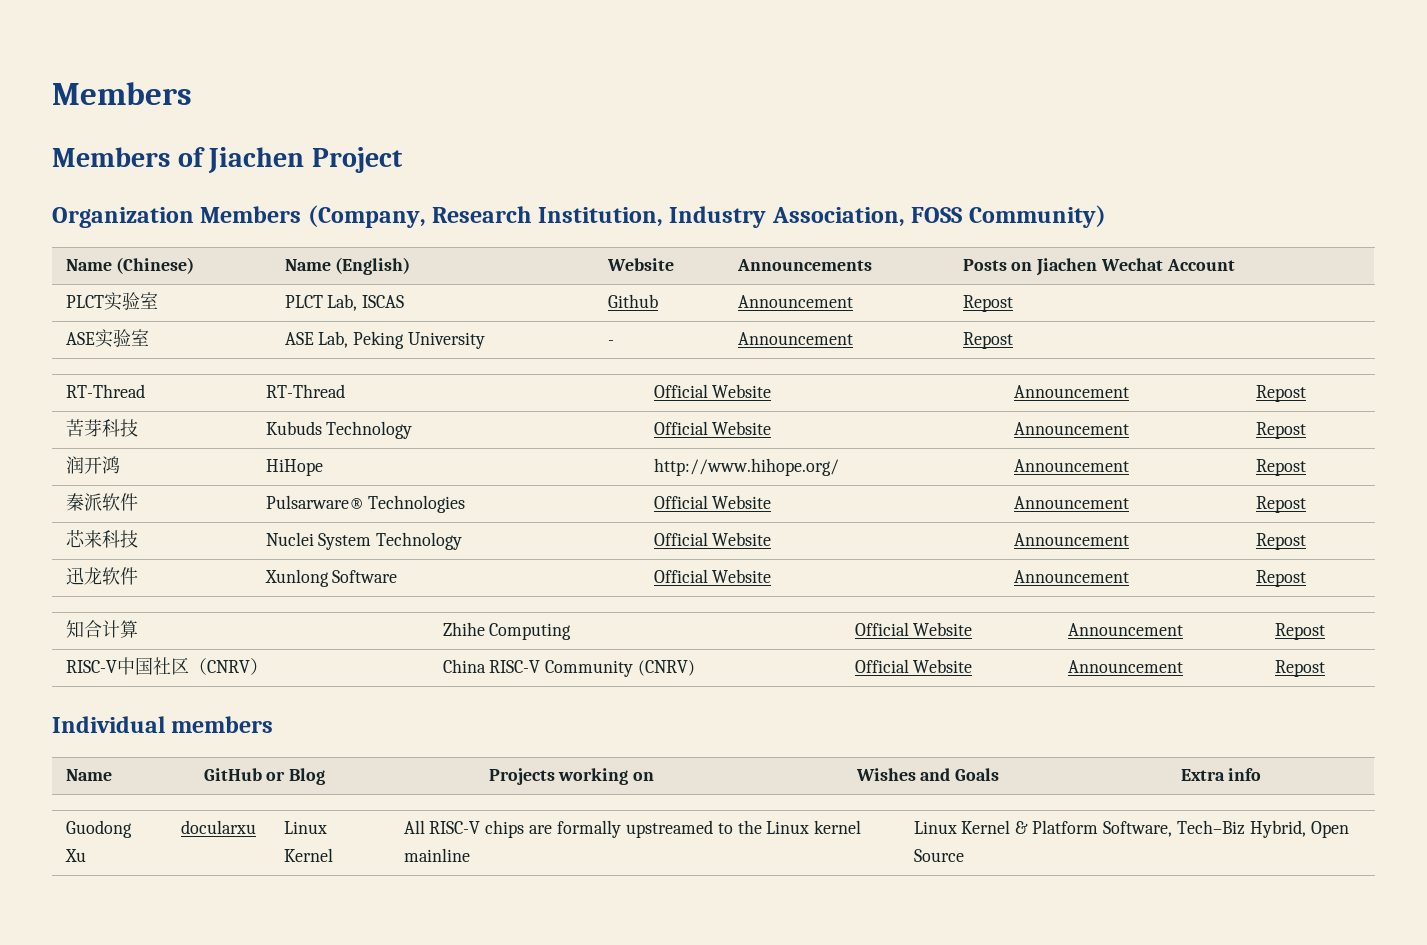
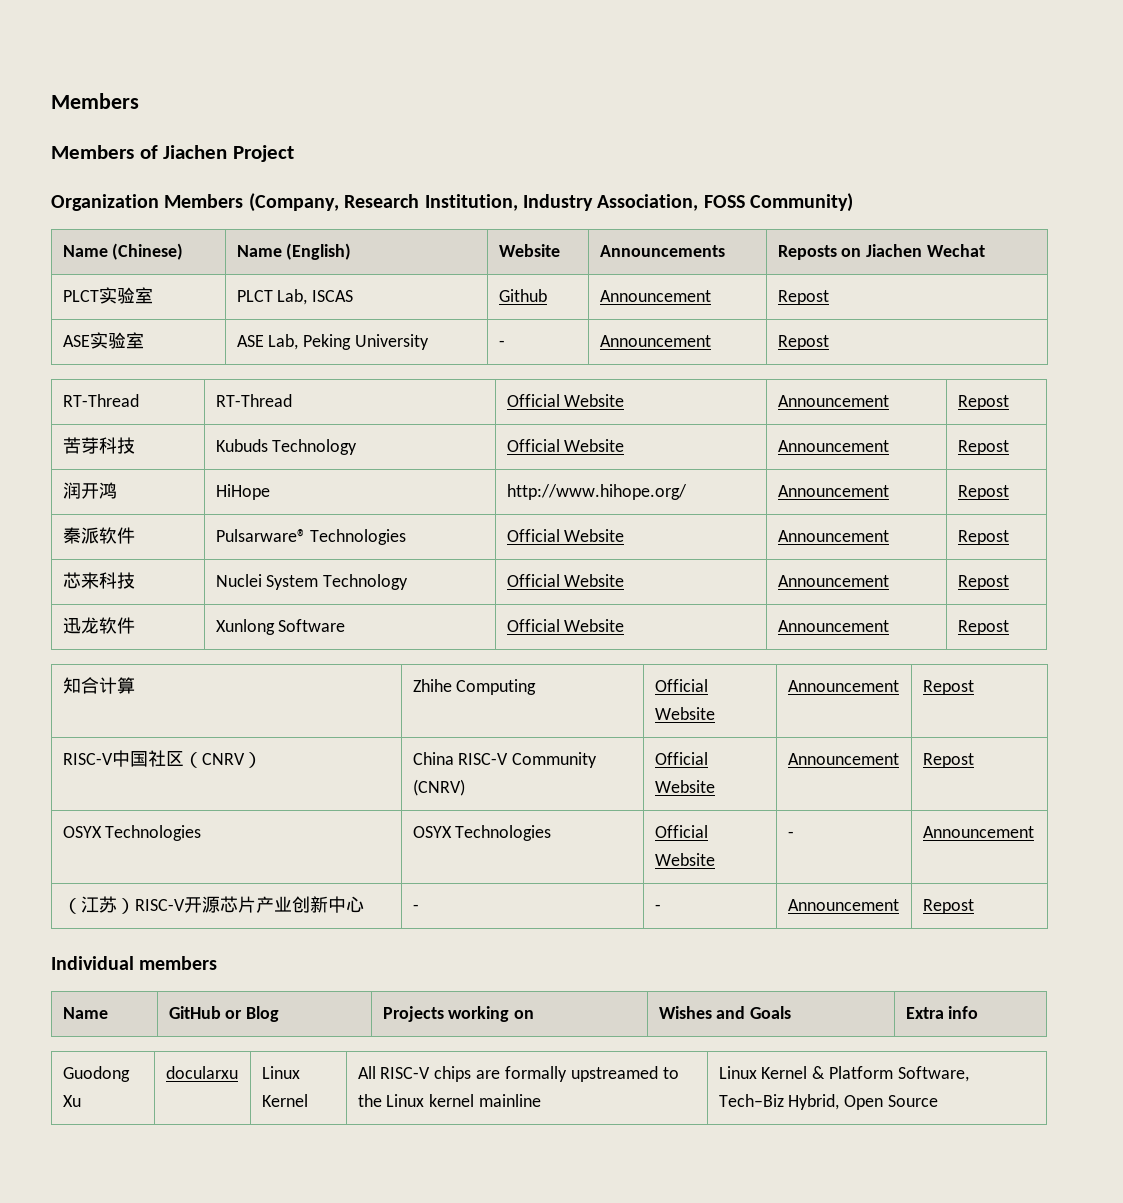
- Name (Chinese) | Name (English) | Website | Announcements | Posts on Jiachen Wechat Account
+ Name (Chinese) | Name (English) | Website | Announcements | Reposts on Jiachen Wechat
+ OSYX Technologies | OSYX Technologies | Official Website | - | Announcement
+ （江苏）RISC-V开源芯片产业创新中心 | - | - | Announcement | Repost

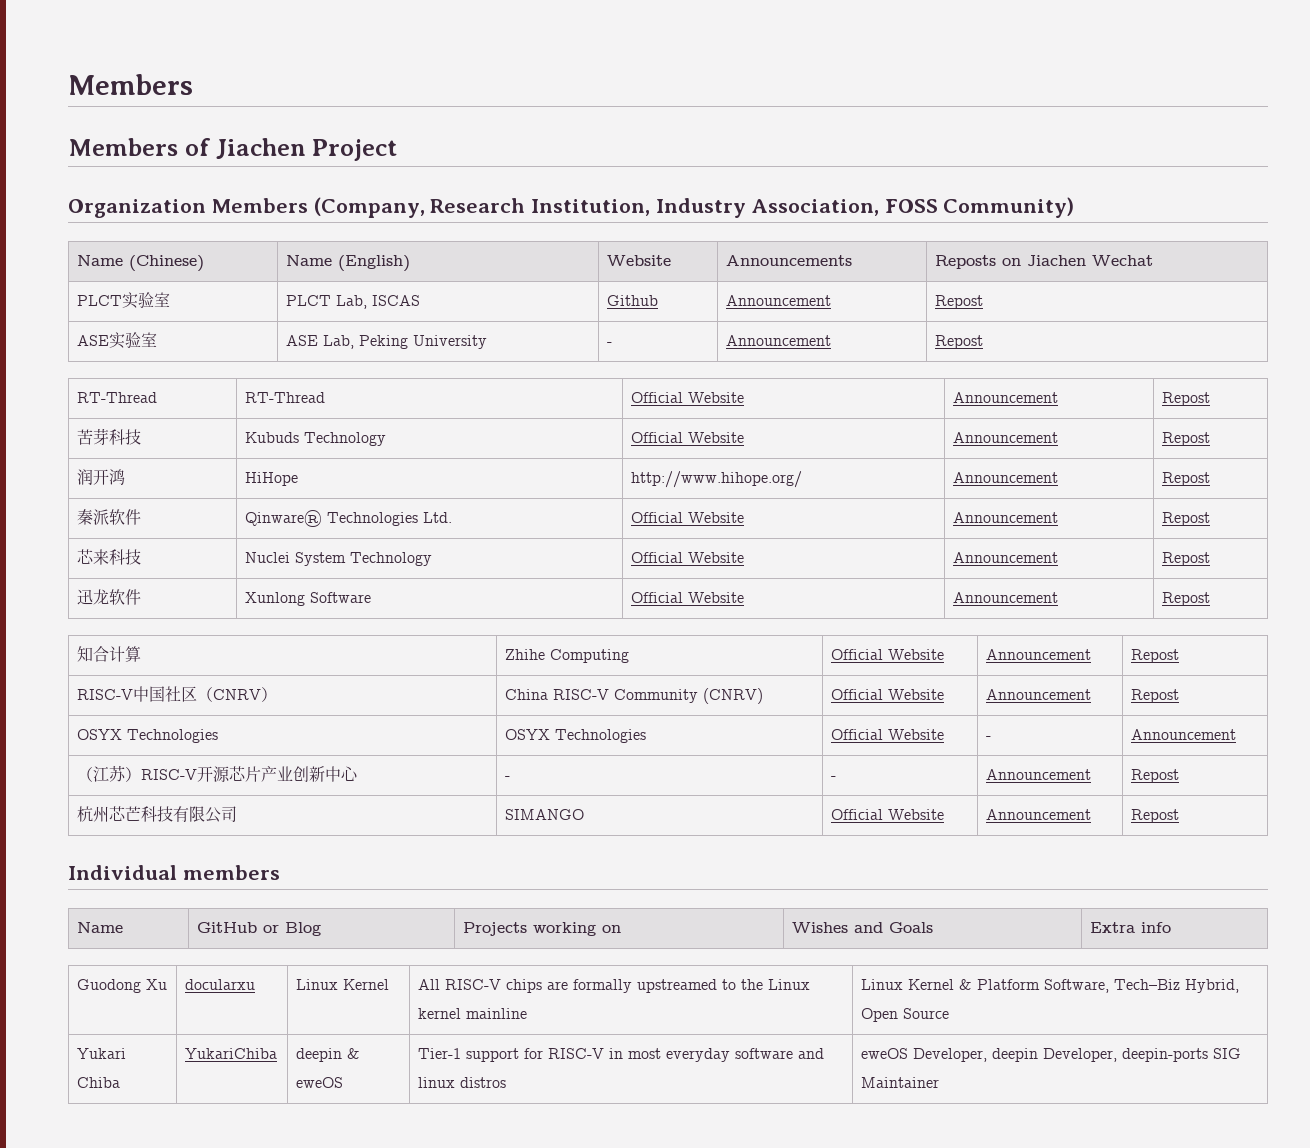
- 秦派软件 | Pulsarware® Technologies | Official Website | Announcement | Repost
+ 秦派软件 | Qinware® Technologies Ltd. | Official Website | Announcement | Repost
+ 杭州芯芒科技有限公司 | SIMANGO | Official Website | Announcement | Repost
+ Yukari Chiba | YukariChiba | deepin & eweOS | Tier-1 support for RISC-V in most everyday software and linux distros | eweOS Developer, deepin Developer, deepin-ports SIG Maintainer

